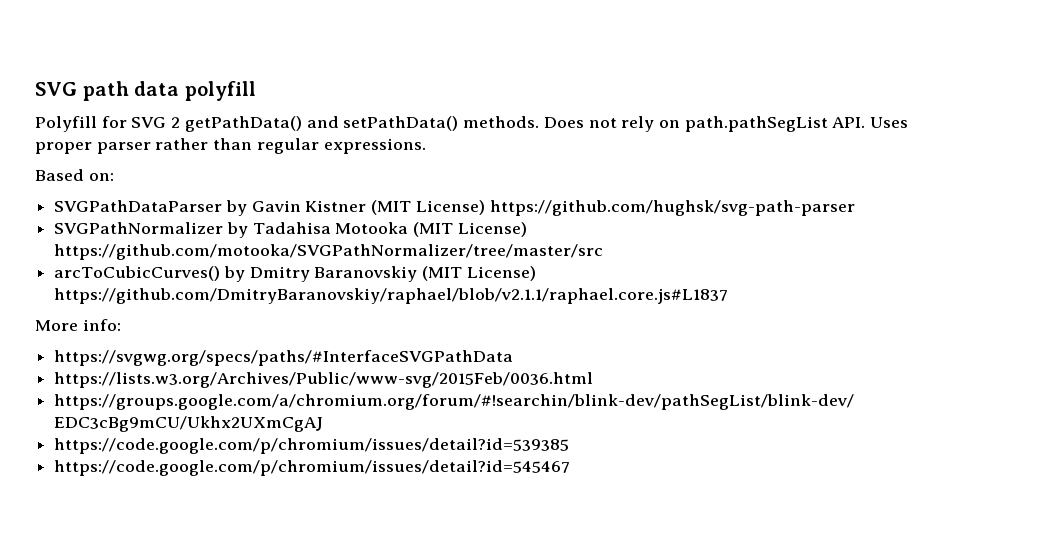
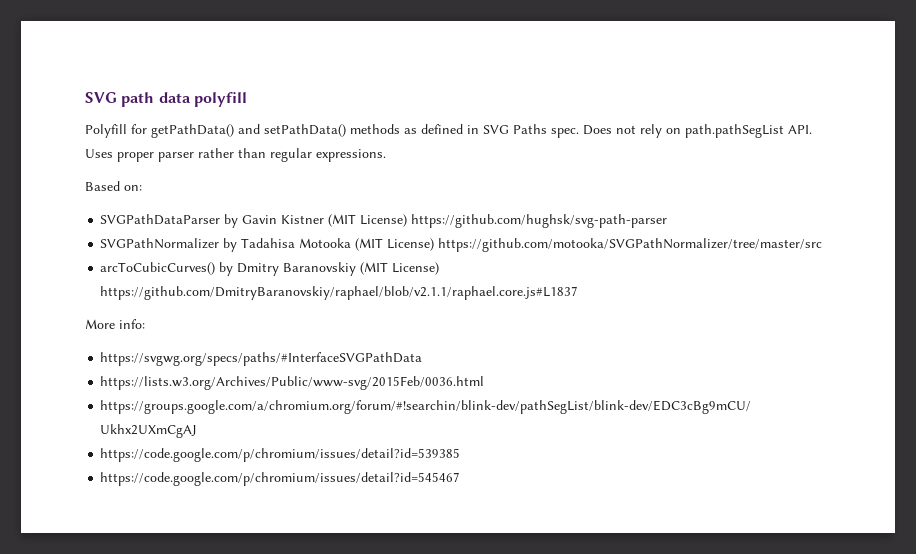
- Polyfill for SVG 2 getPathData() and setPathData() methods.
+ Polyfill for getPathData() and setPathData() methods as defined in SVG Paths spec.

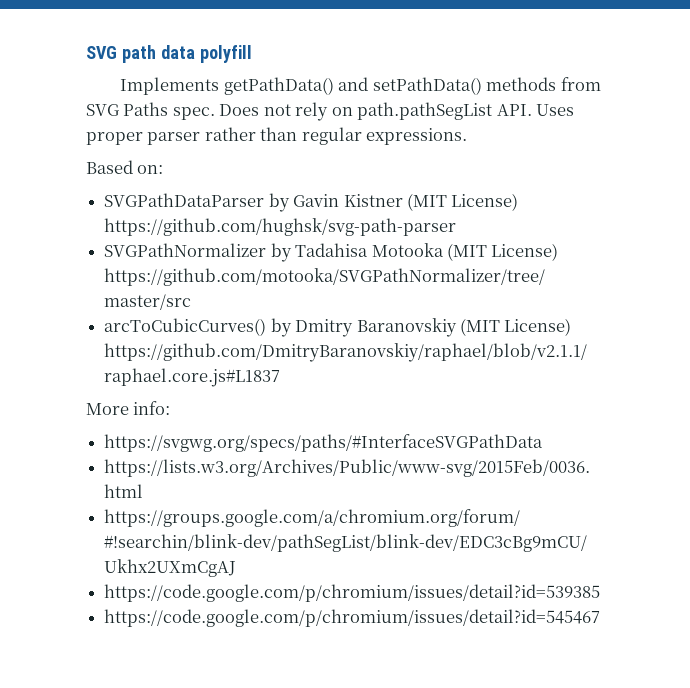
- Polyfill for getPathData() and setPathData() methods as defined in SVG Paths spec.
+ Implements getPathData() and setPathData() methods from SVG Paths spec.

